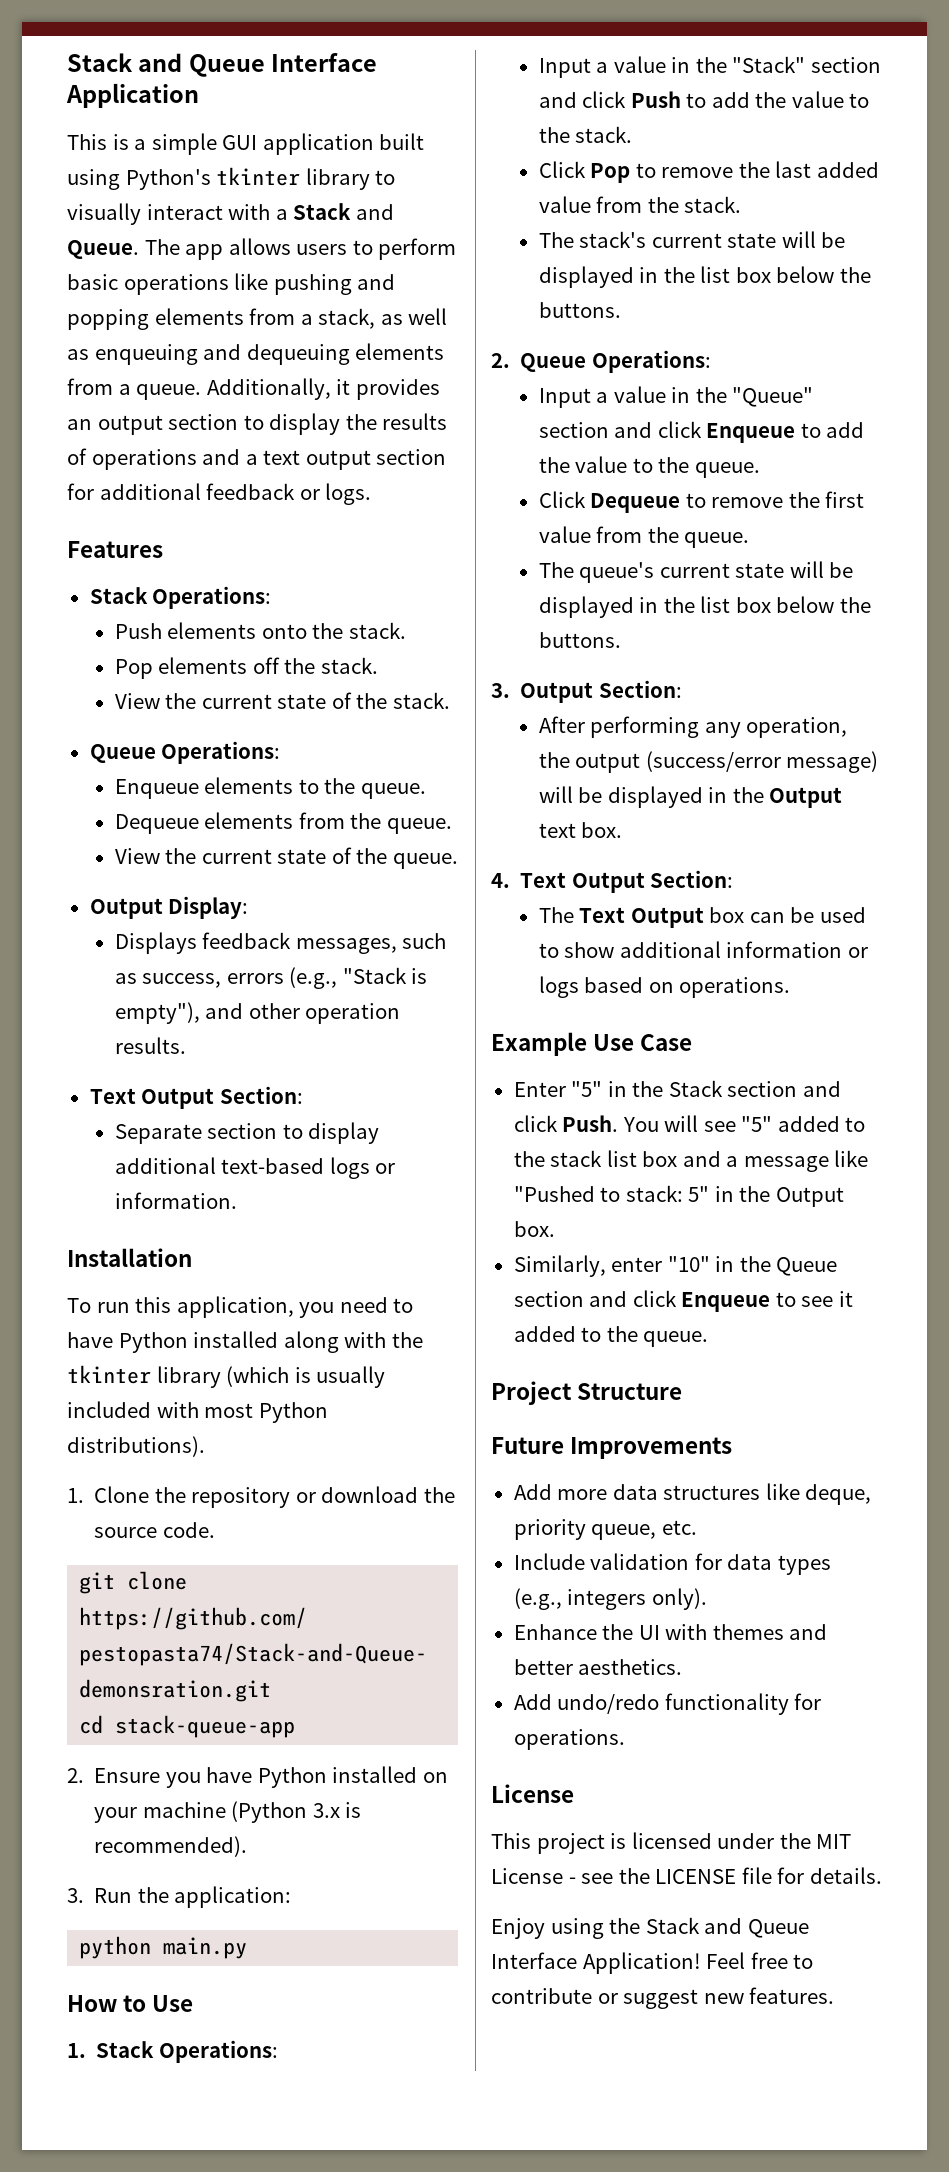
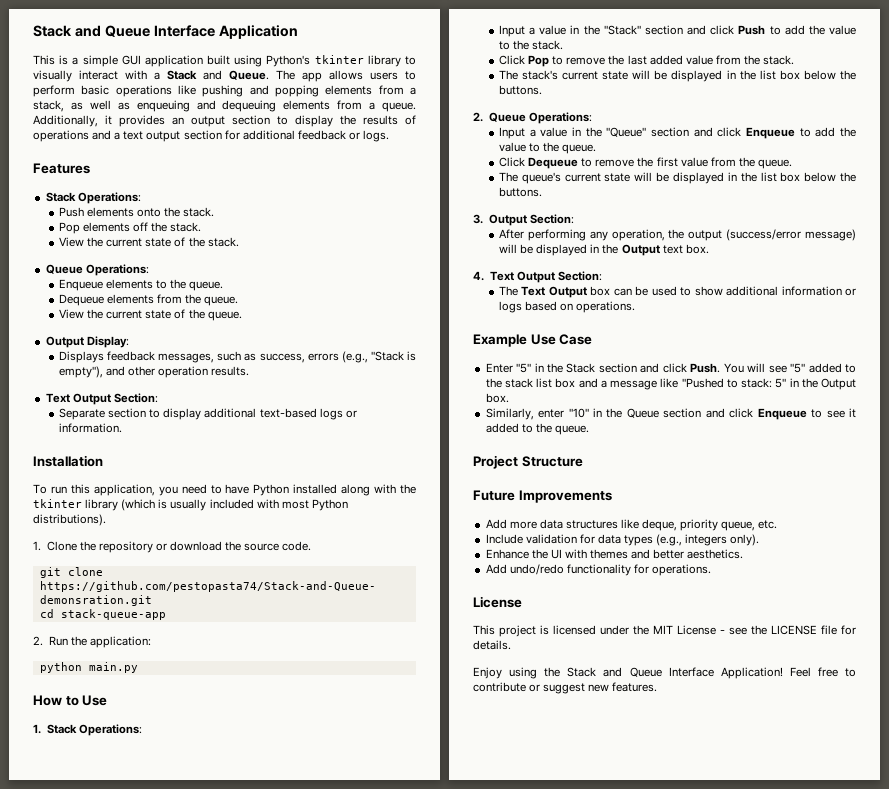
- 2. Ensure you have Python installed on your machine (Python 3.x is recommended).
- 3. Run the application:
+ 2. Run the application:

